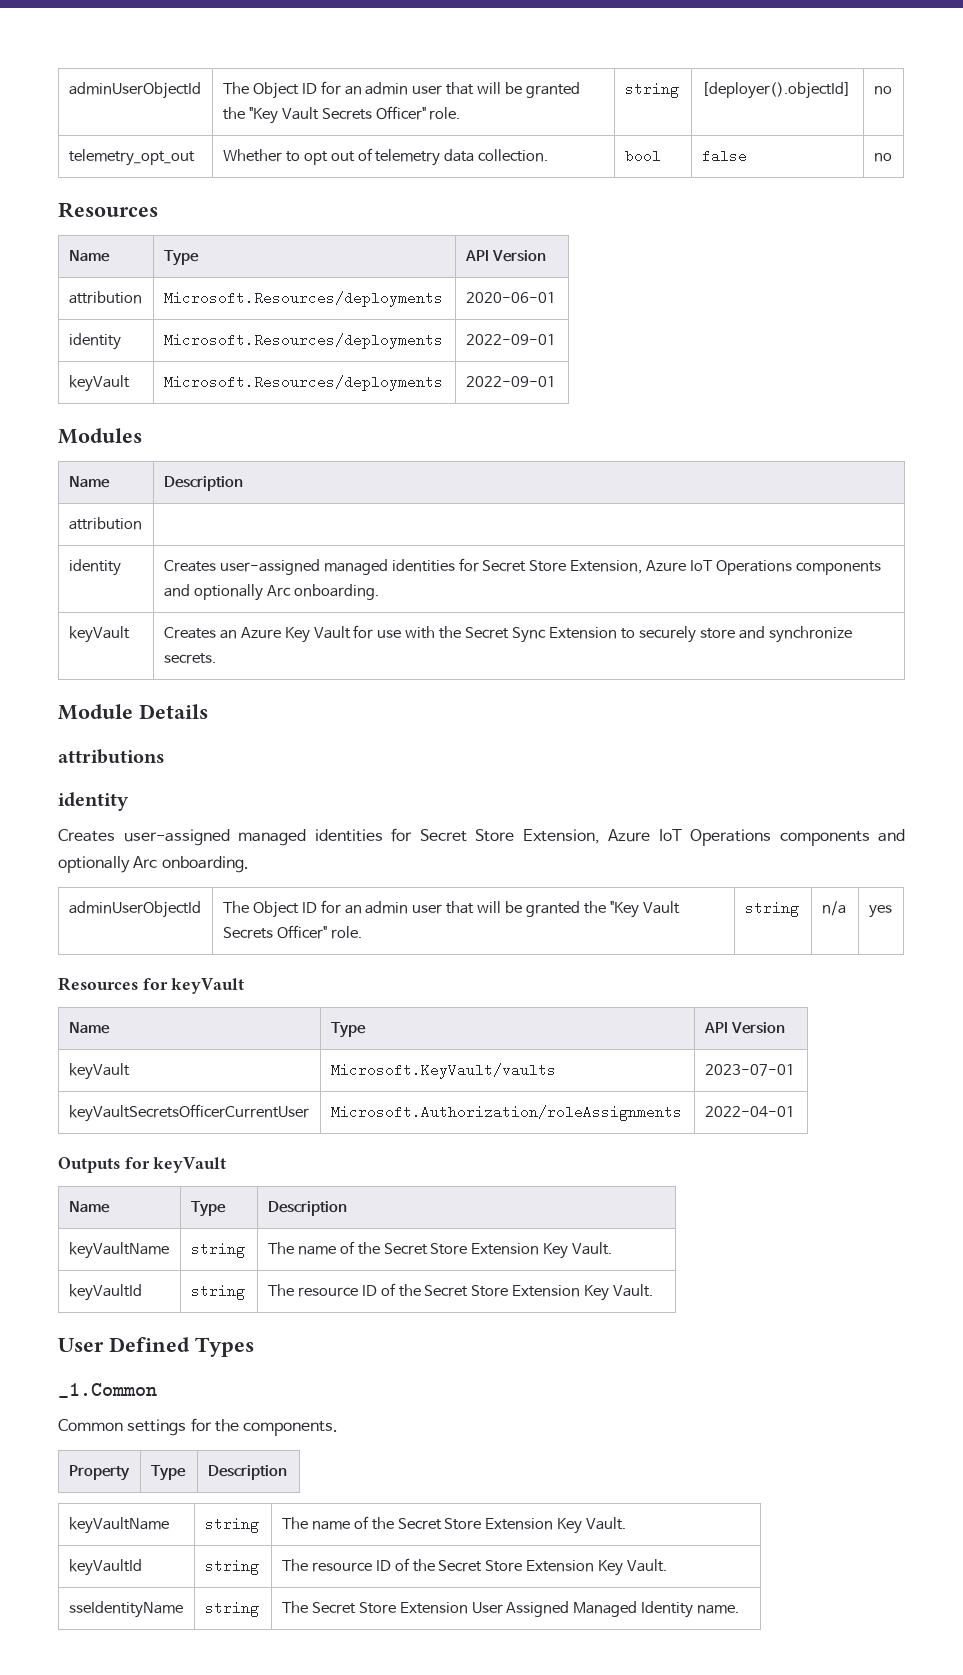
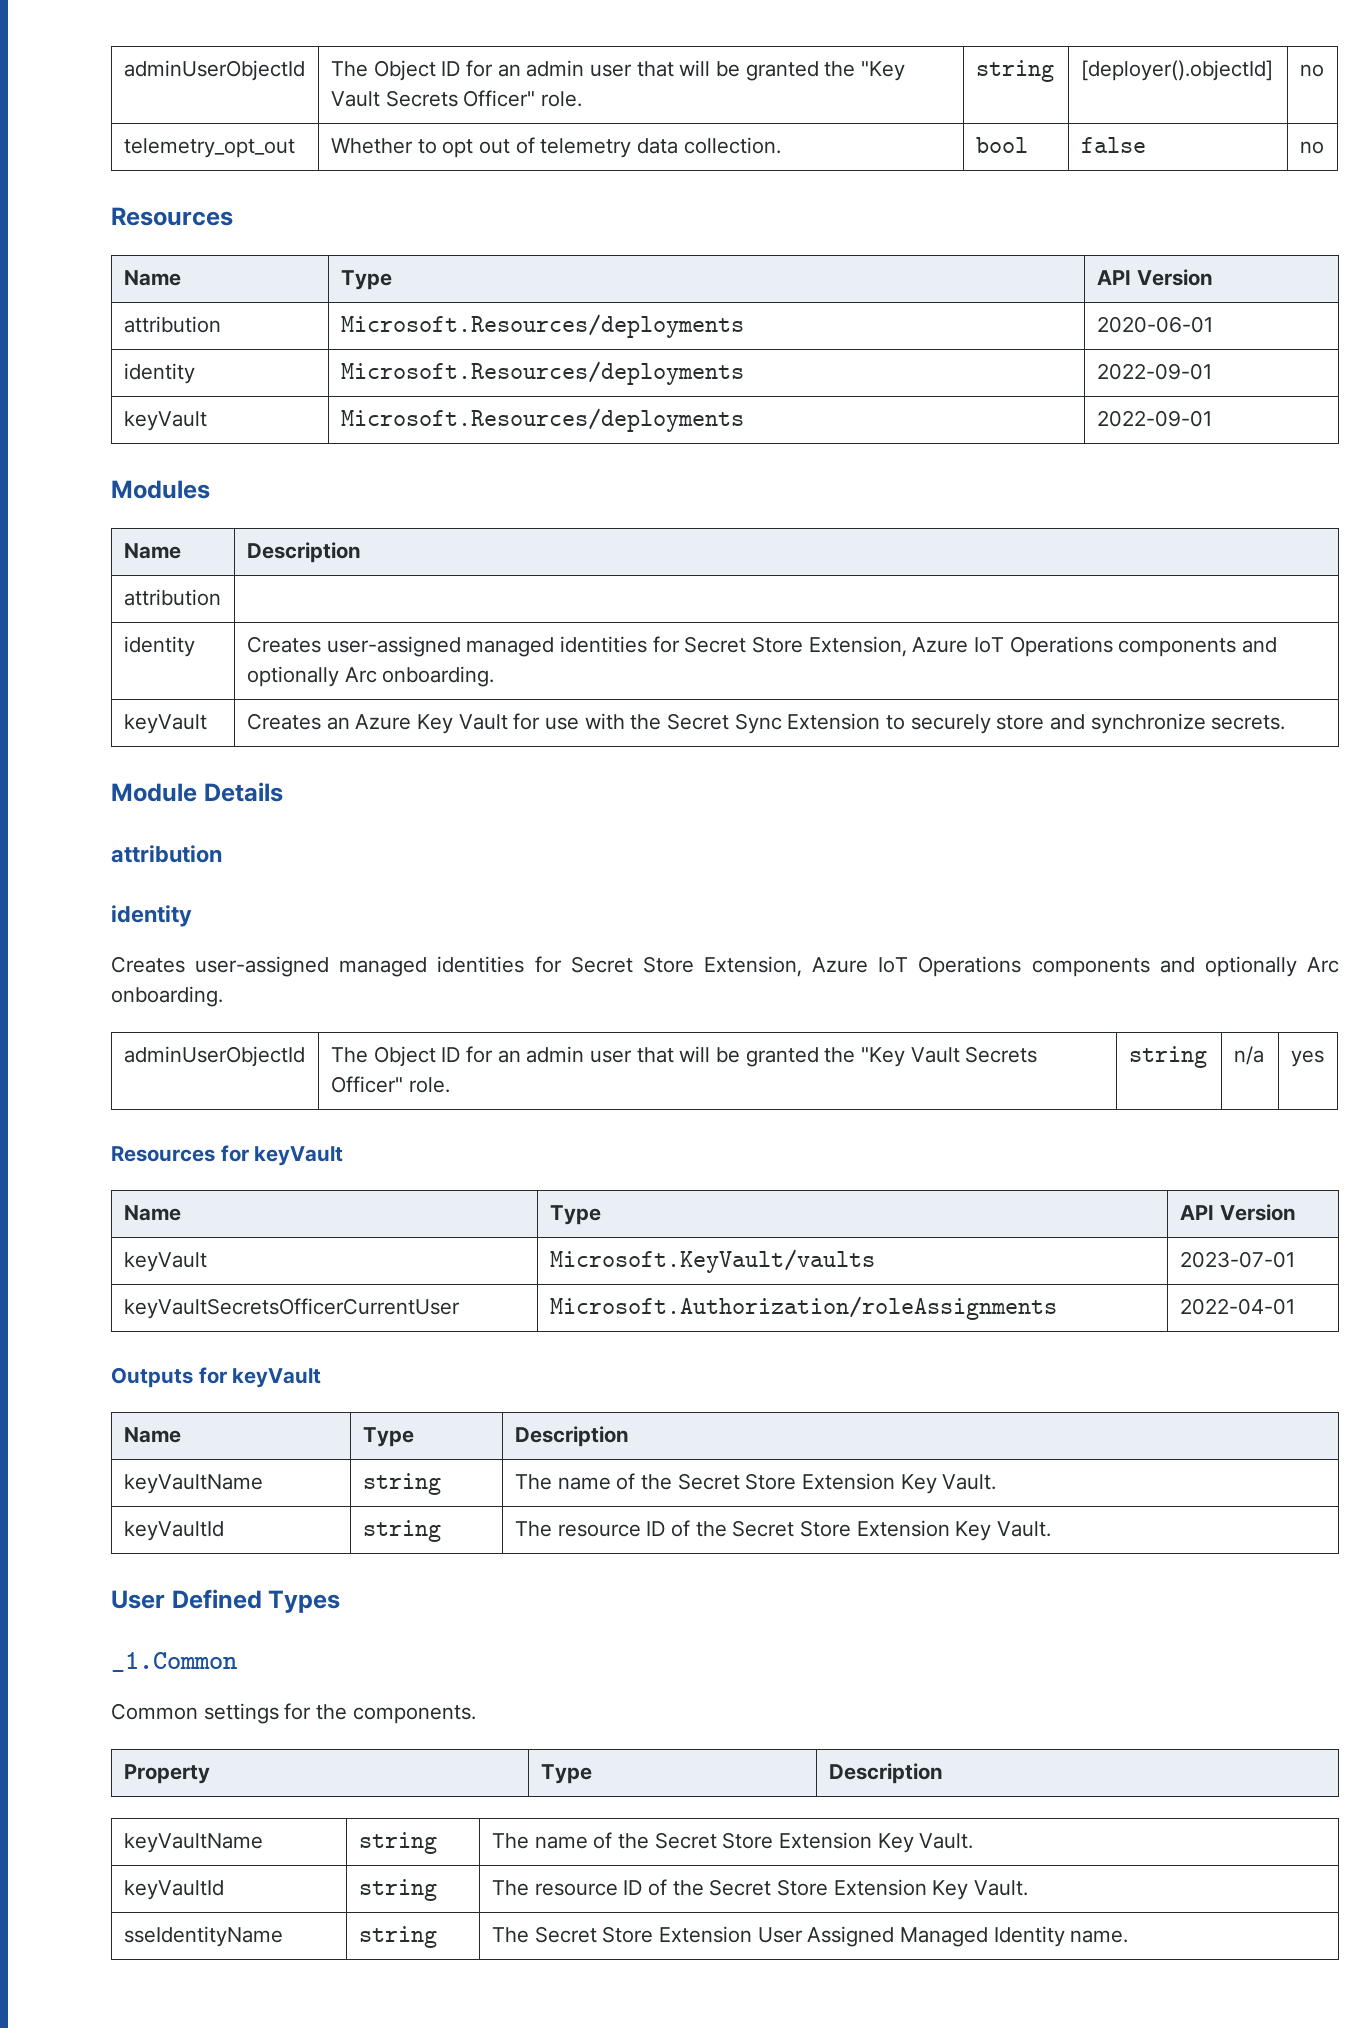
  Module Details
- attributions
+ attribution

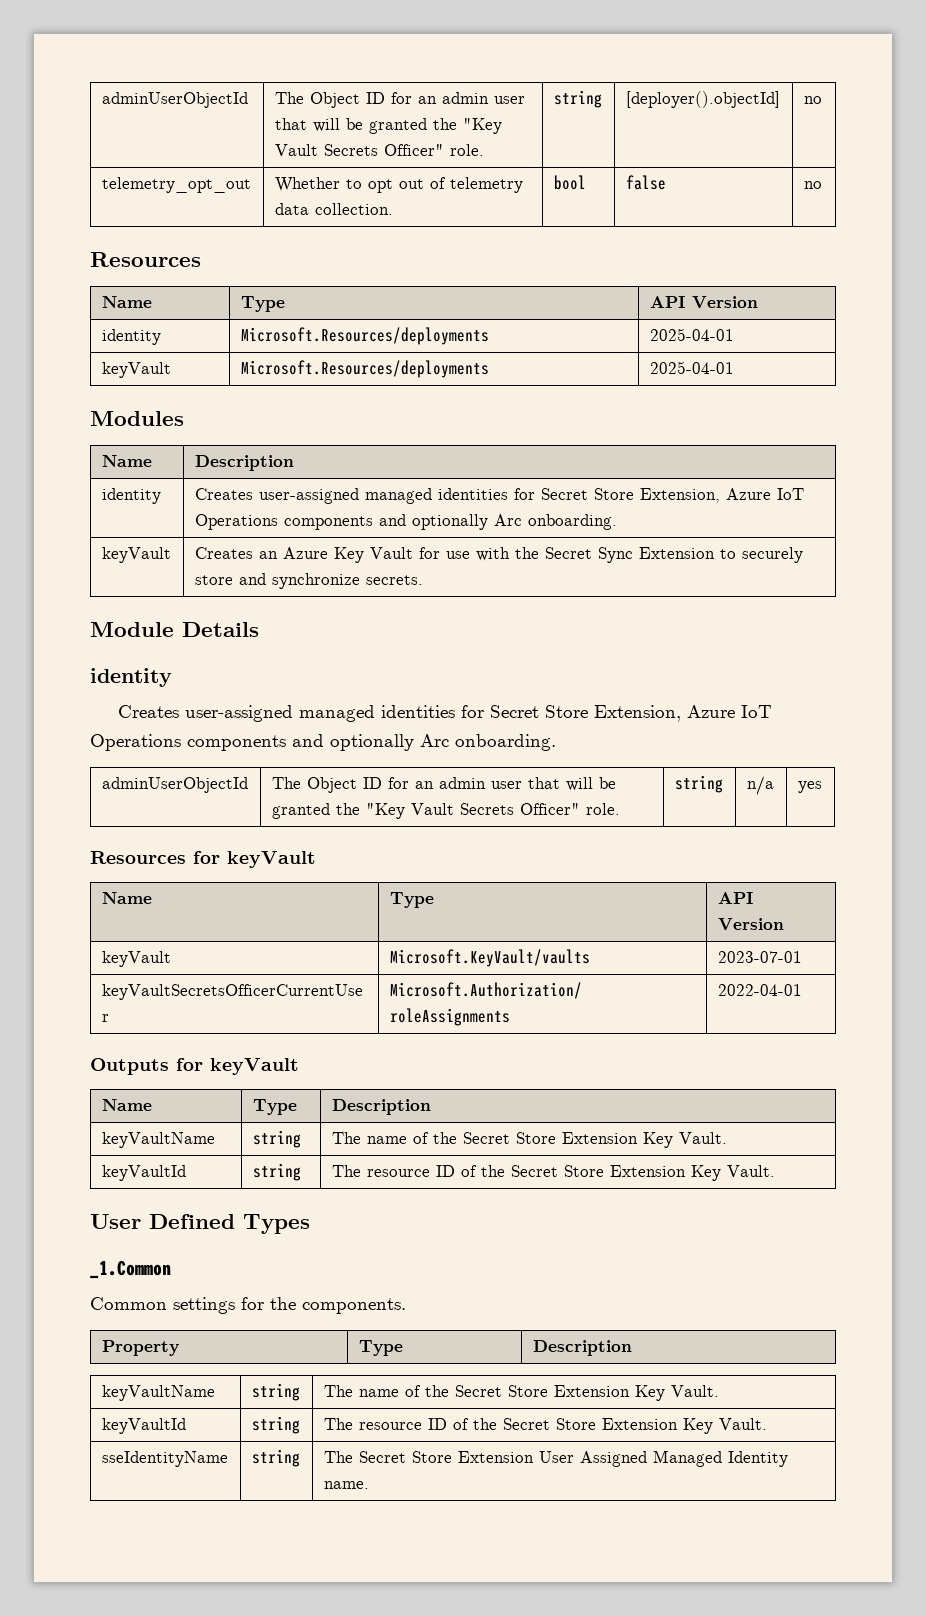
- attribution | Microsoft.Resources/deployments | 2020-06-01
- identity | Microsoft.Resources/deployments | 2022-09-01
+ identity | Microsoft.Resources/deployments | 2025-04-01
- keyVault | Microsoft.Resources/deployments | 2022-09-01
+ keyVault | Microsoft.Resources/deployments | 2025-04-01
  Name | Description
- attribution |
  Module Details
- attribution

